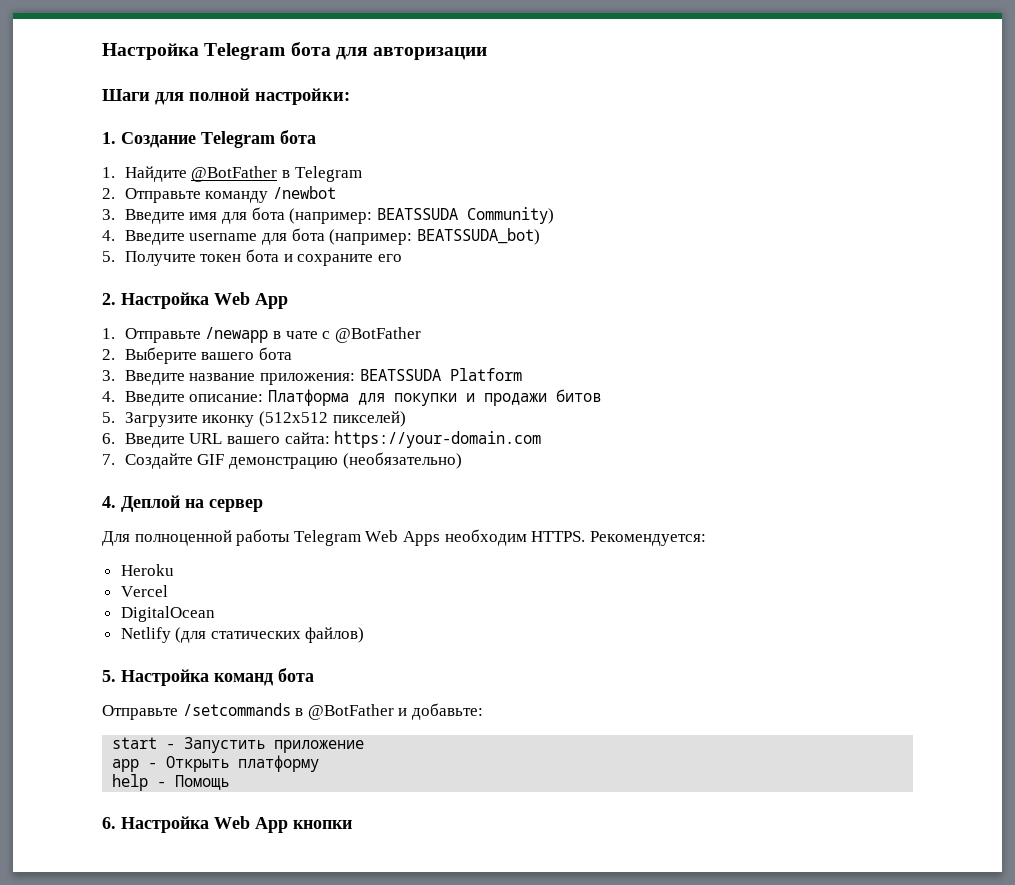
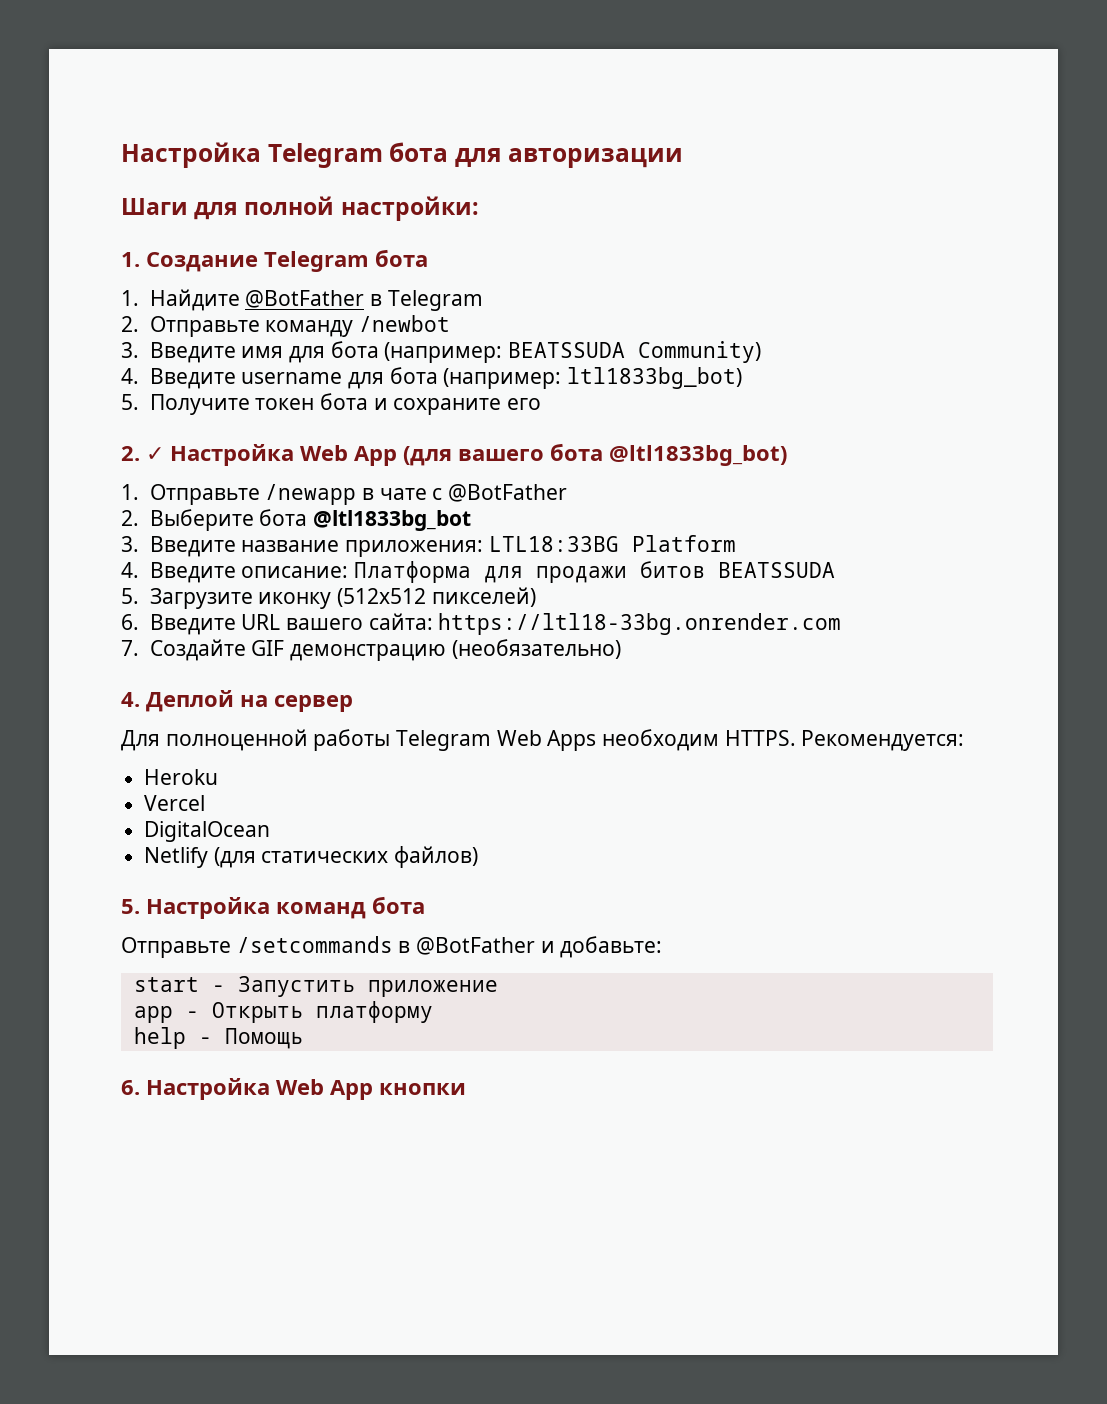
- 4. Введите username для бота (например: BEATSSUDA_bot)
+ 4. Введите username для бота (например: ltl1833bg_bot)
- 2. Настройка Web App
+ 2. ✓ Настройка Web App (для вашего бота @ltl1833bg_bot)
- 2. Выберите вашего бота
+ 2. Выберите бота @ltl1833bg_bot
- 3. Введите название приложения: BEATSSUDA Platform
+ 3. Введите название приложения: LTL18:33BG Platform
- 4. Введите описание: Платформа для покупки и продажи битов
+ 4. Введите описание: Платформа для продажи битов BEATSSUDA
- 6. Введите URL вашего сайта: https://your-domain.com
+ 6. Введите URL вашего сайта: https://ltl18-33bg.onrender.com

